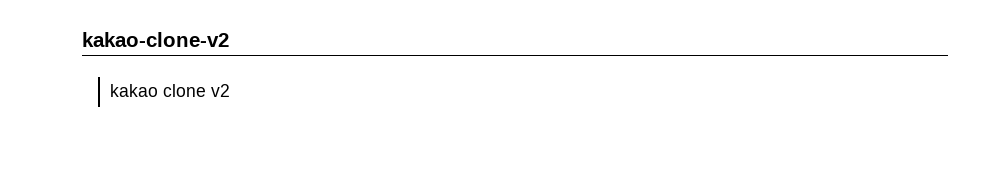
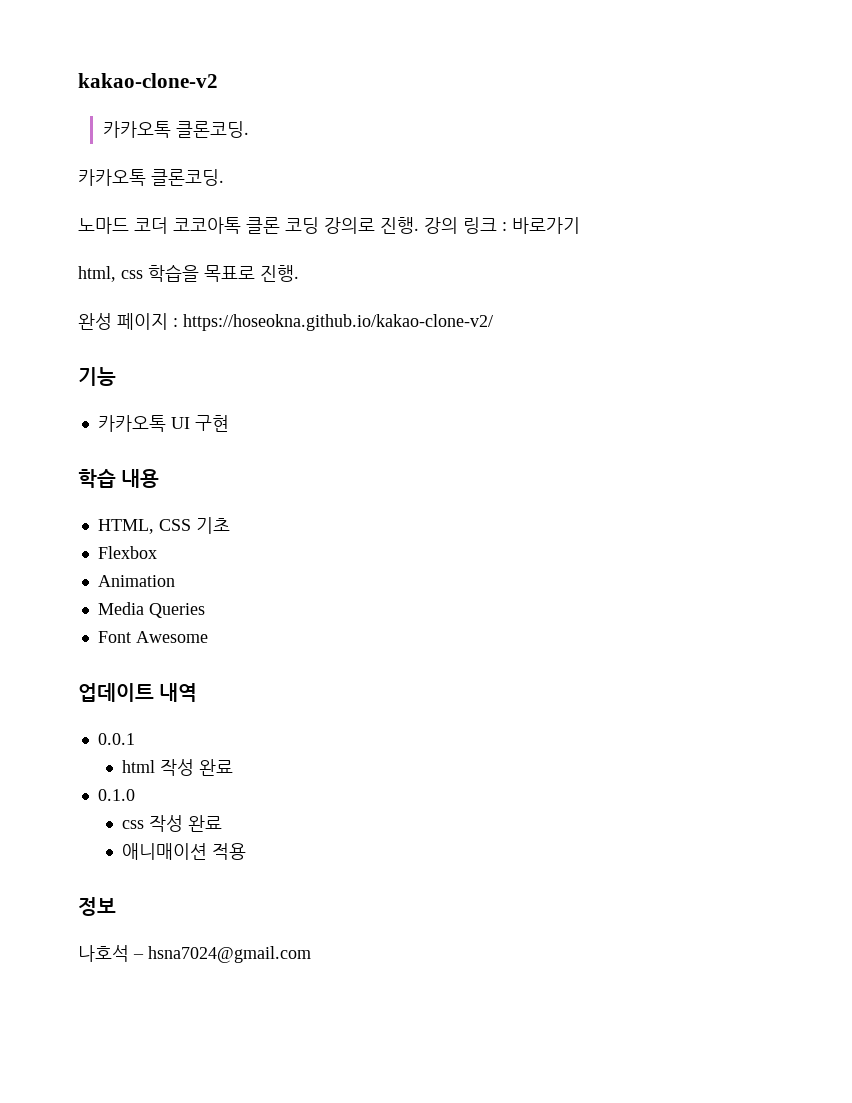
  kakao-clone-v2
- kakao clone v2
+ 카카오톡 클론코딩.
+ 카카오톡 클론코딩.
+ 노마드 코더 코코아톡 클론 코딩 강의로 진행. 강의 링크 : 바로가기
+ html, css 학습을 목표로 진행.
+ 완성 페이지 : https://hoseokna.github.io/kakao-clone-v2/
+ 기능
+ 카카오톡 UI 구현
+ 학습 내용
+ HTML, CSS 기초
+ Flexbox
+ Animation
+ Media Queries
+ Font Awesome
+ 업데이트 내역
+ 0.0.1
+ html 작성 완료
+ 0.1.0
+ css 작성 완료
+ 애니매이션 적용
+ 정보
+ 나호석 – hsna7024@gmail.com

